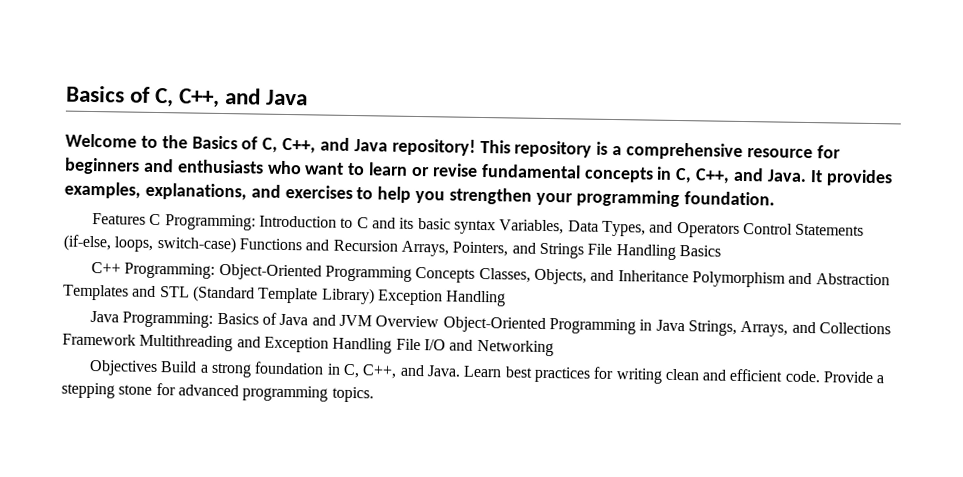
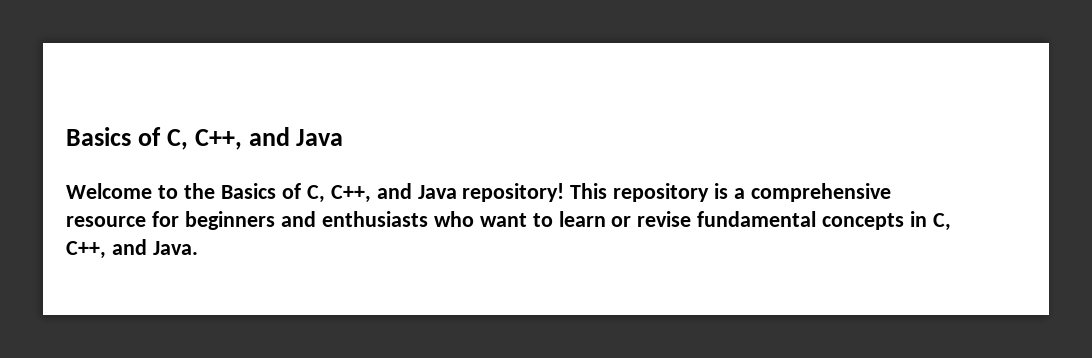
- It provides examples, explanations, and exercises to help you strengthen your programming foundation.
- Features C Programming: Introduction to C and its basic syntax Variables, Data Types, and Operators Control Statements (if-else, loops, switch-case) Functions and Recursion Arrays, Pointers, and Strings File Handling Basics
- C++ Programming: Object-Oriented Programming Concepts Classes, Objects, and Inheritance Polymorphism and Abstraction Templates and STL (Standard Template Library) Exception Handling
- Java Programming: Basics of Java and JVM Overview Object-Oriented Programming in Java Strings, Arrays, and Collections Framework Multithreading and Exception Handling File I/O and Networking
- Objectives Build a strong foundation in C, C++, and Java. Learn best practices for writing clean and efficient code. Provide a stepping stone for advanced programming topics.

